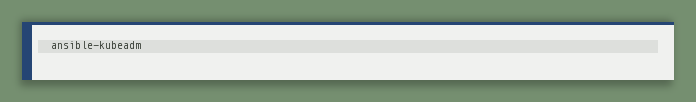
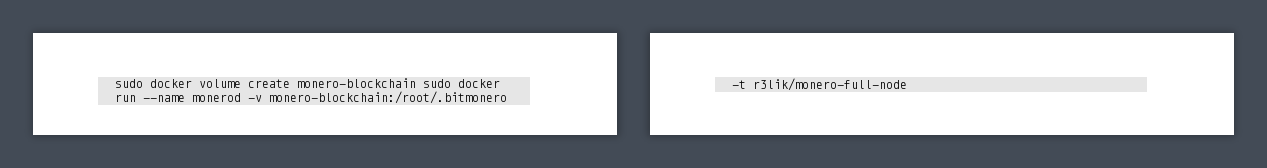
- ansible-kubeadm
+ sudo docker volume create monero-blockchain sudo docker run --name monerod -v monero-blockchain:/root/.bitmonero -t r3lik/monero-full-node

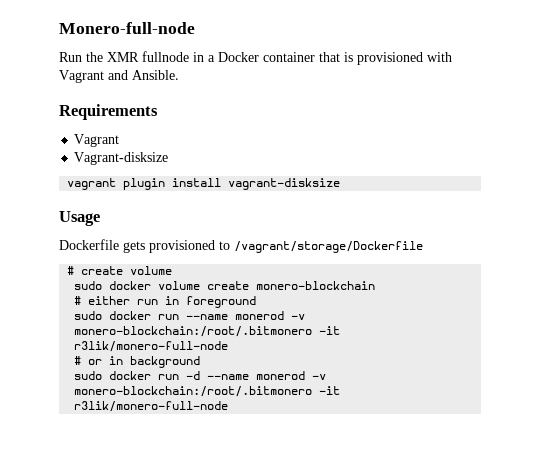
+ Monero-full-node
+ Run the XMR fullnode in a Docker container that is provisioned with Vagrant and Ansible.
+ Requirements
+ Vagrant
+ Vagrant-disksize
+ vagrant plugin install vagrant-disksize
+ Usage
+ Dockerfile gets provisioned to /vagrant/storage/Dockerfile
+ # create volume
- sudo docker volume create monero-blockchain sudo docker run --name monerod -v monero-blockchain:/root/.bitmonero -t r3lik/monero-full-node
+ sudo docker volume create monero-blockchain
+ # either run in foreground
+ sudo docker run --name monerod -v monero-blockchain:/root/.bitmonero -it r3lik/monero-full-node
+ # or in background
+ sudo docker run -d --name monerod -v monero-blockchain:/root/.bitmonero -it r3lik/monero-full-node

